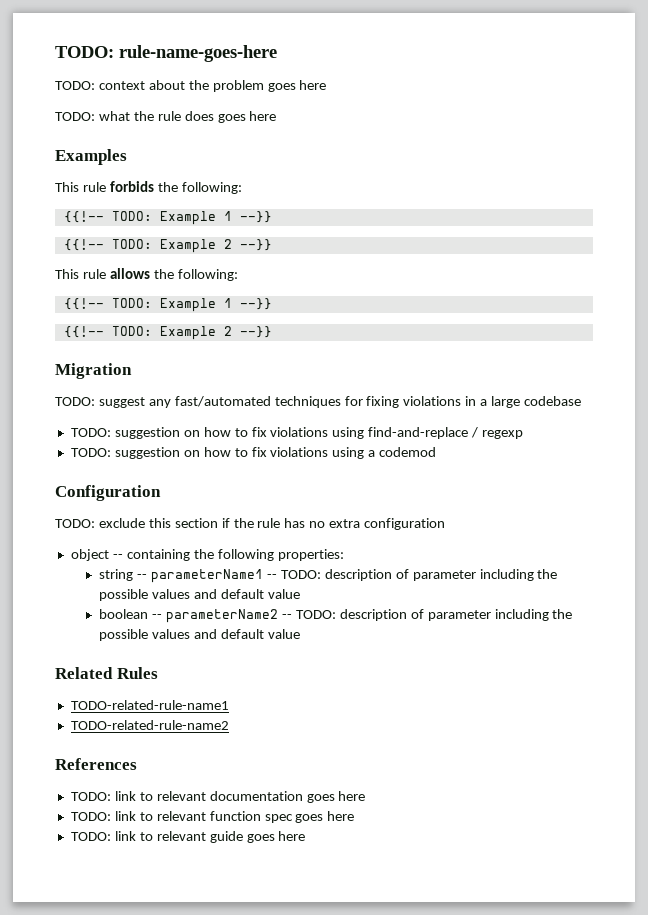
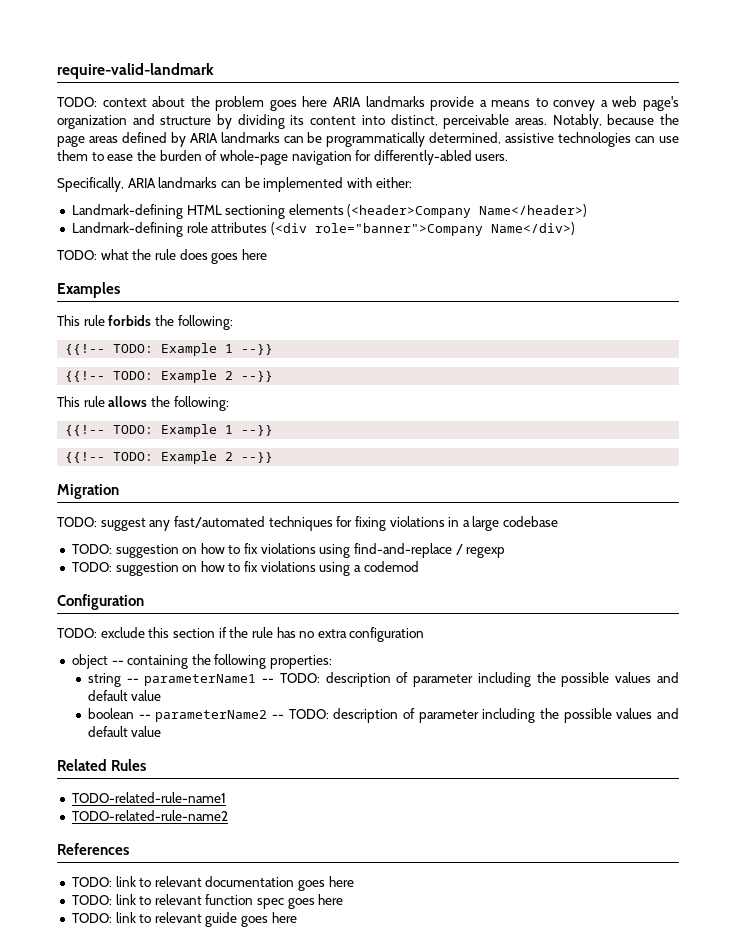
- TODO: rule-name-goes-here
+ require-valid-landmark
- TODO: context about the problem goes here
+ TODO: context about the problem goes here ARIA landmarks provide a means to convey a web page's organization and structure by dividing its content into distinct, perceivable areas. Notably, because the page areas defined by ARIA landmarks can be programmatically determined, assistive technologies can use them to ease the burden of whole-page navigation for differently-abled users.
+ Specifically, ARIA landmarks can be implemented with either:
+ Landmark-defining HTML sectioning elements (<header>Company Name</header>)
+ Landmark-defining role attributes (<div role="banner">Company Name</div>)

